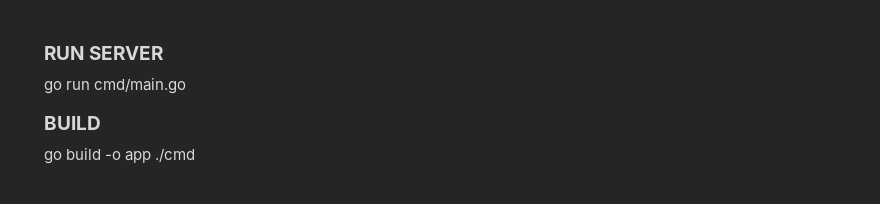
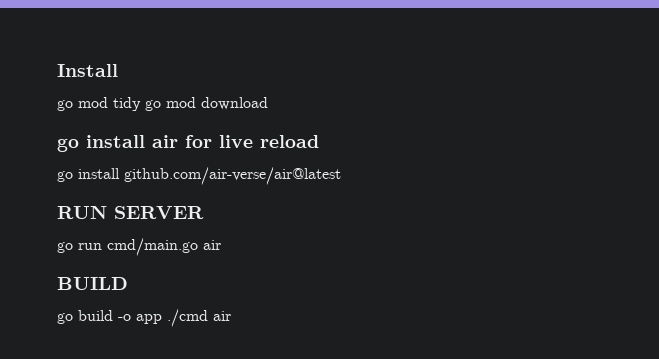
+ Install
+ go mod tidy go mod download
+ go install air for live reload
+ go install github.com/air-verse/air@latest
- go run cmd/main.go
+ go run cmd/main.go air
- go build -o app ./cmd
+ go build -o app ./cmd air

